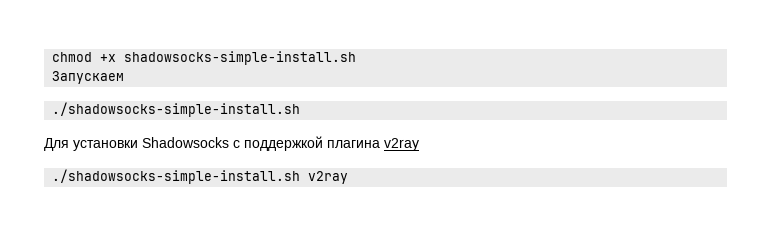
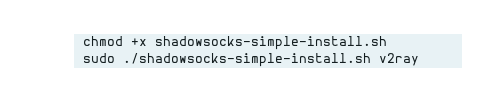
- Запускаем
- ./shadowsocks-simple-install.sh
- Для установки Shadowsocks c поддержкой плагина v2ray
- ./shadowsocks-simple-install.sh v2ray
+ sudo ./shadowsocks-simple-install.sh v2ray

